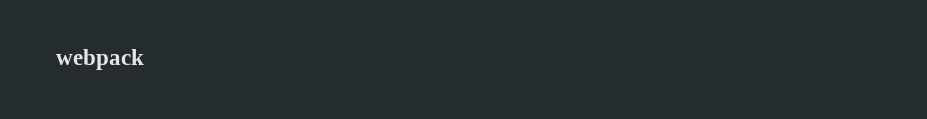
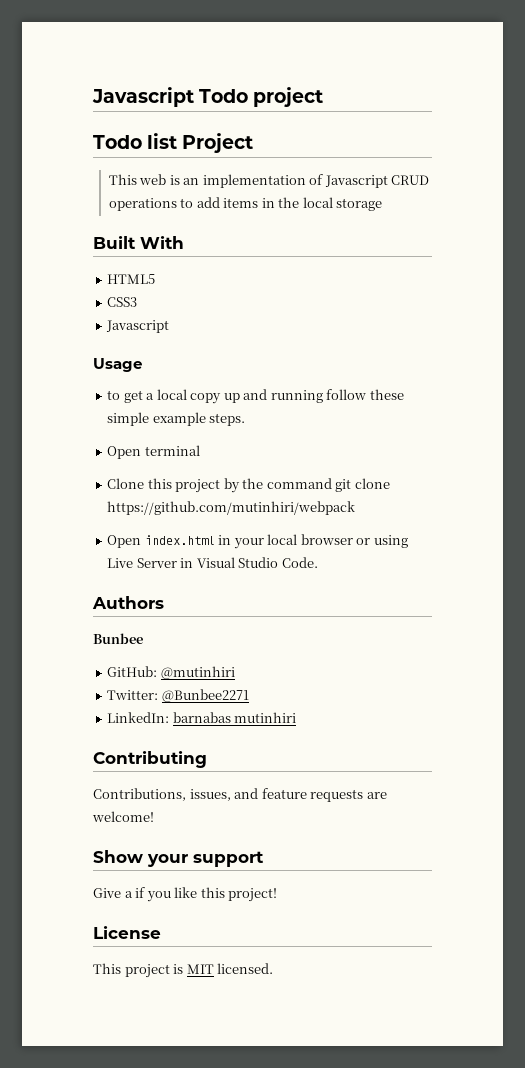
- webpack
+ Javascript Todo project
+ Todo list Project
+ This web is an implementation of Javascript CRUD operations to add items in the local storage
+ Built With
+ HTML5
+ CSS3
+ Javascript
+ Usage
+ to get a local copy up and running follow these simple example steps.
+ Open terminal
+ Clone this project by the command git clone https://github.com/mutinhiri/webpack
+ Open index.html in your local browser or using Live Server in Visual Studio Code.
+ Authors
+ Bunbee
+ GitHub: @mutinhiri
+ Twitter: @Bunbee2271
+ LinkedIn: barnabas mutinhiri
+ Contributing
+ Contributions, issues, and feature requests are welcome!
+ Show your support
+ Give a if you like this project!
+ License
+ This project is MIT licensed.

